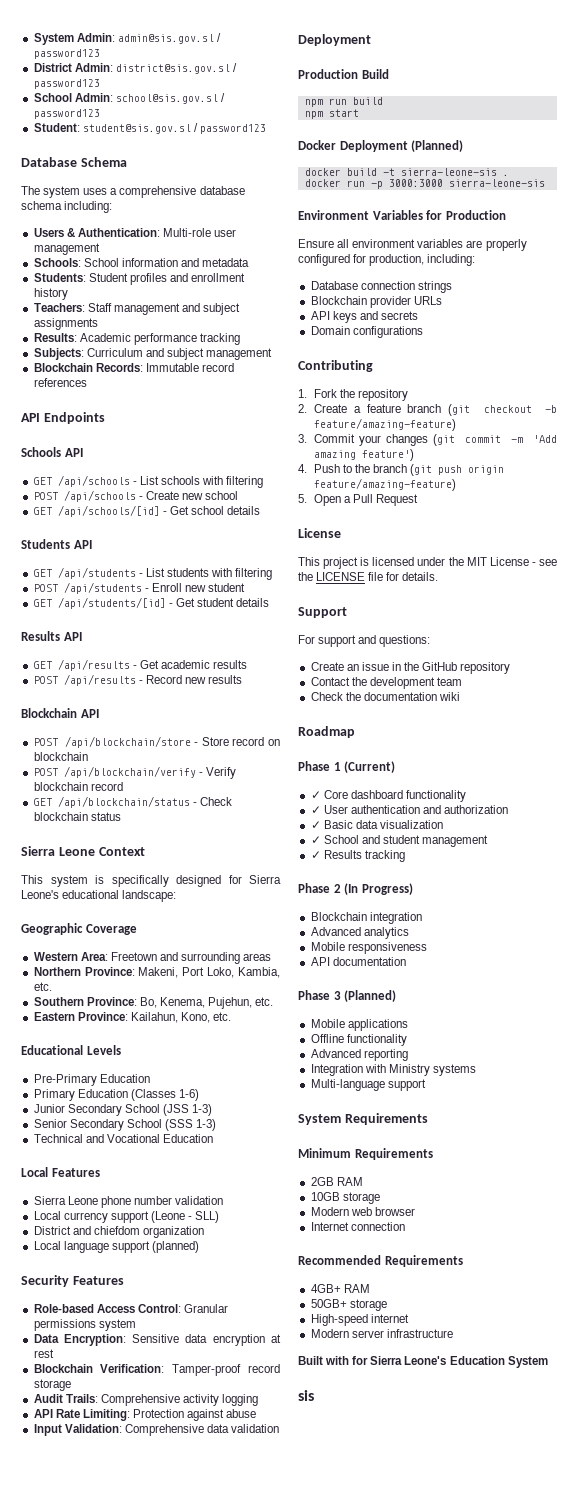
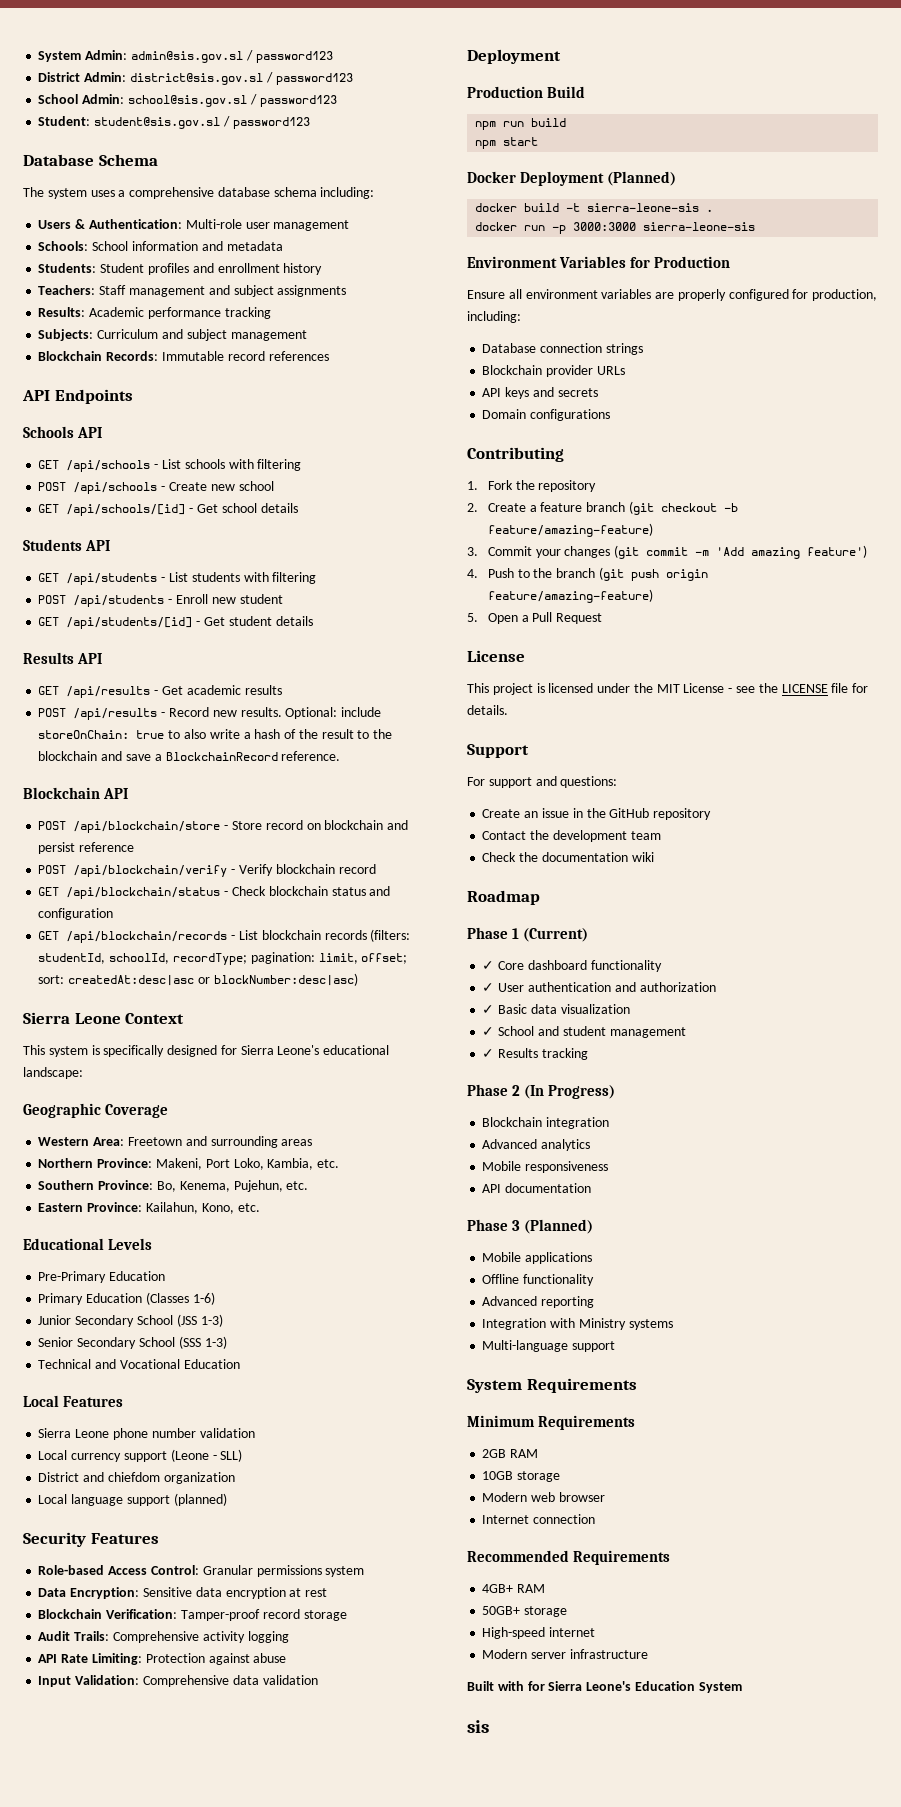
- POST /api/results - Record new results
+ POST /api/results - Record new results. Optional: include storeOnChain: true to also write a hash of the result to the blockchain and save a BlockchainRecord reference.
- POST /api/blockchain/store - Store record on blockchain
+ POST /api/blockchain/store - Store record on blockchain and persist reference
- GET /api/blockchain/status - Check blockchain status
+ GET /api/blockchain/status - Check blockchain status and configuration
+ GET /api/blockchain/records - List blockchain records (filters: studentId, schoolId, recordType; pagination: limit, offset; sort: createdAt:desc|asc or blockNumber:desc|asc)

